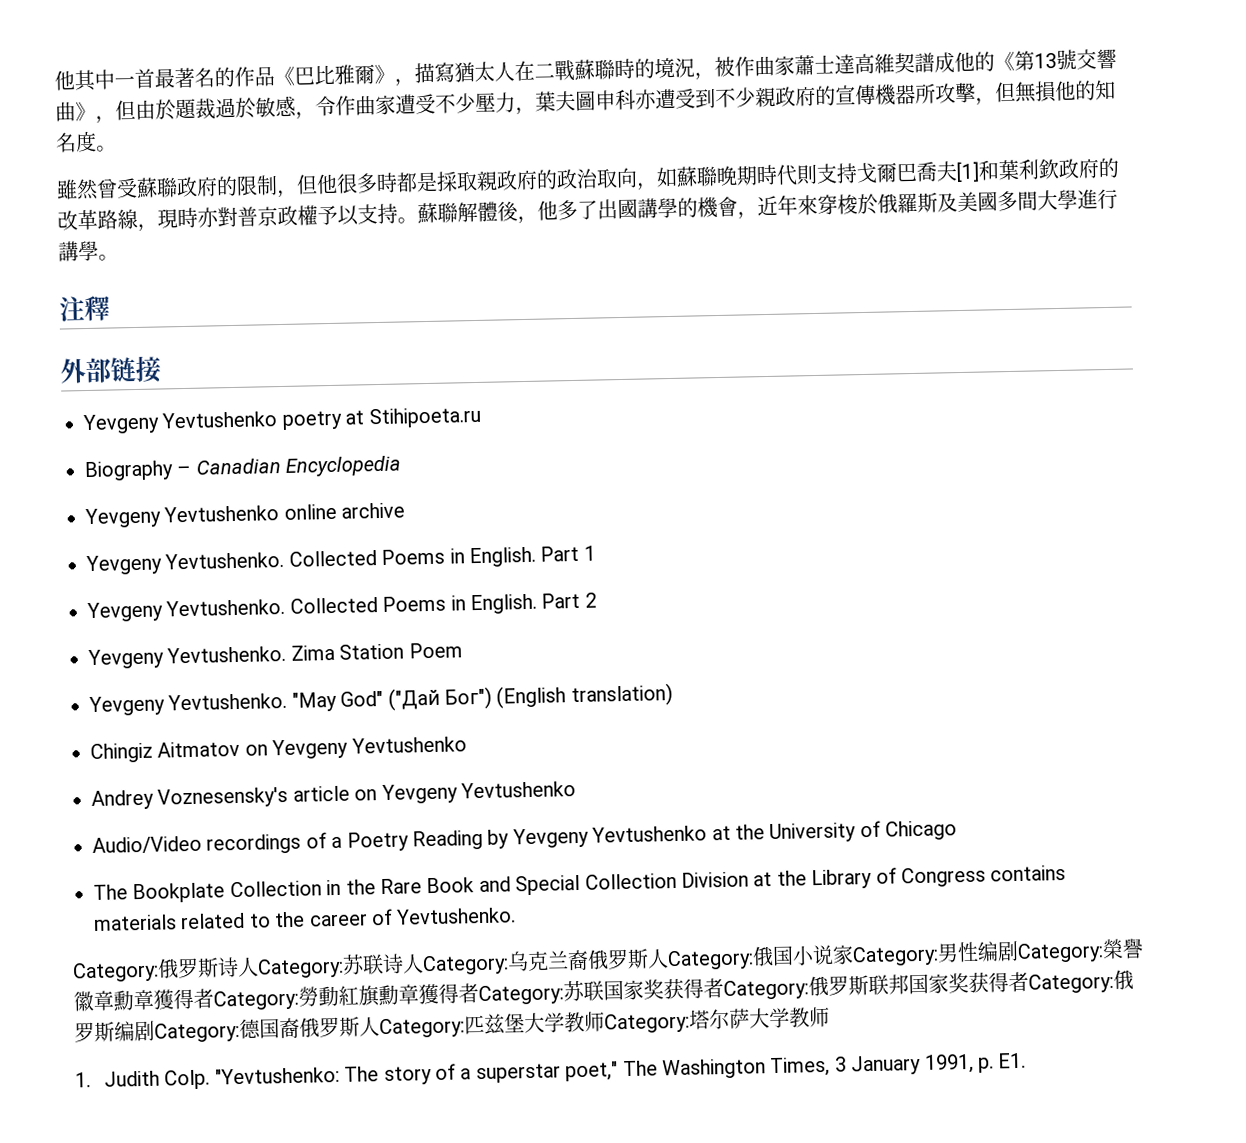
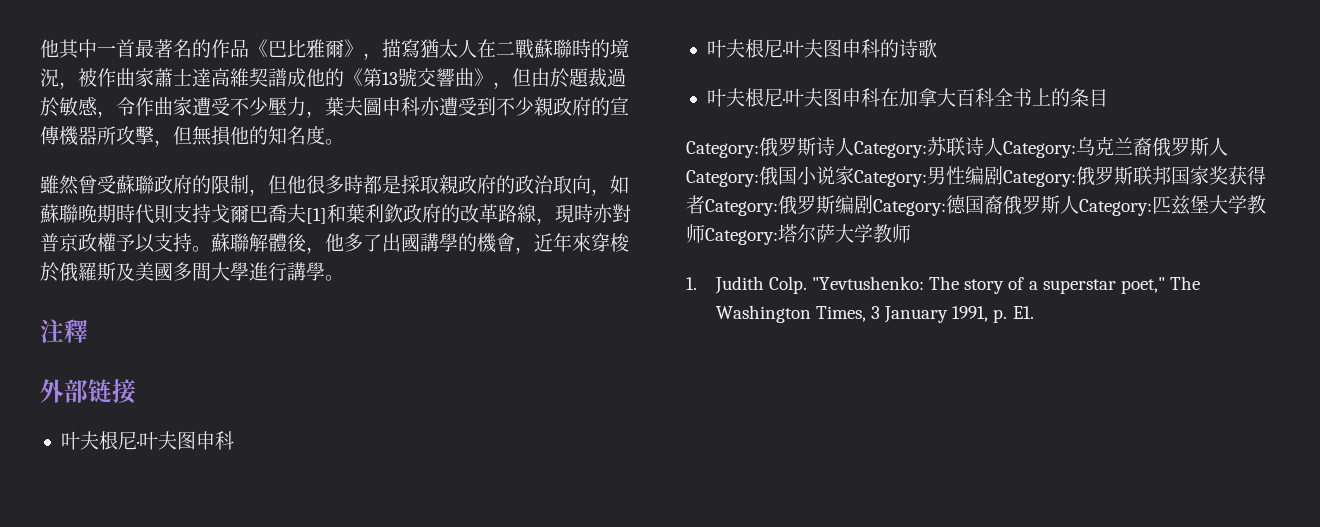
  外部链接
- Yevgeny Yevtushenko poetry at Stihipoeta.ru
- Biography – Canadian Encyclopedia
- Yevgeny Yevtushenko online archive
- Yevgeny Yevtushenko. Collected Poems in English. Part 1
- Yevgeny Yevtushenko. Collected Poems in English. Part 2
- Yevgeny Yevtushenko. Zima Station Poem
- Yevgeny Yevtushenko. "May God" ("Дай Бог") (English translation)
- Chingiz Aitmatov on Yevgeny Yevtushenko
- Andrey Voznesensky's article on Yevgeny Yevtushenko
- Audio/Video recordings of a Poetry Reading by Yevgeny Yevtushenko at the University of Chicago
- The Bookplate Collection in the Rare Book and Special Collection Division at the Library of Congress contains materials related to the career of Yevtushenko.
+ 叶夫根尼·叶夫图申科
+ 叶夫根尼·叶夫图申科的诗歌
+ 叶夫根尼·叶夫图申科在加拿大百科全书上的条目
- Category:俄罗斯诗人Category:苏联诗人Category:乌克兰裔俄罗斯人Category:俄国小说家Category:男性编剧Category:榮譽徽章勳章獲得者Category:勞動紅旗勳章獲得者Category:苏联国家奖获得者Category:俄罗斯联邦国家奖获得者Category:俄罗斯编剧Category:德国裔俄罗斯人Category:匹兹堡大学教师Category:塔尔萨大学教师
+ Category:俄罗斯诗人Category:苏联诗人Category:乌克兰裔俄罗斯人Category:俄国小说家Category:男性编剧Category:俄罗斯联邦国家奖获得者Category:俄罗斯编剧Category:德国裔俄罗斯人Category:匹兹堡大学教师Category:塔尔萨大学教师

